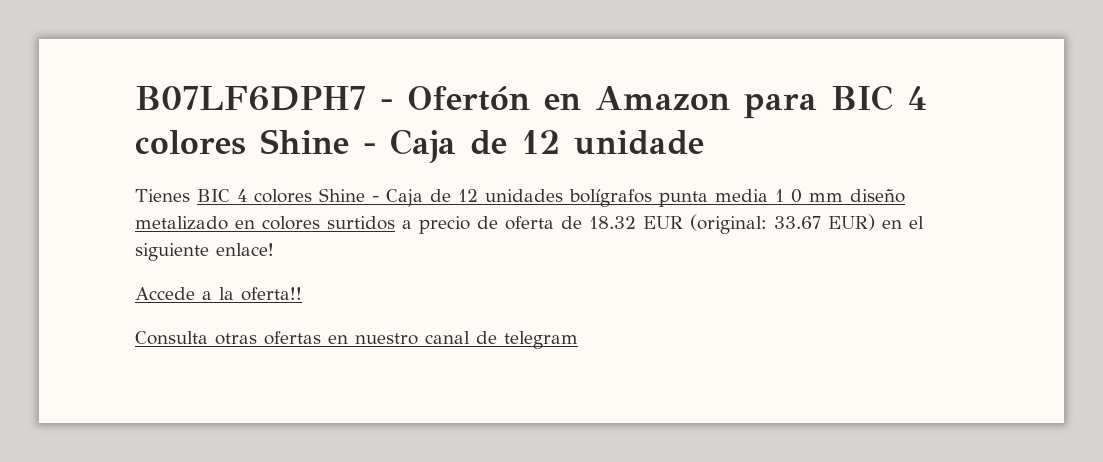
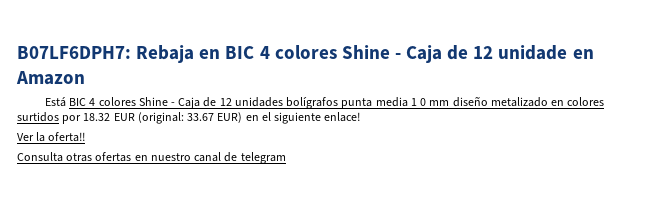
- B07LF6DPH7 - Ofertón en Amazon para BIC 4 colores Shine - Caja de 12 unidade
- Tienes BIC 4 colores Shine - Caja de 12 unidades bolígrafos punta media 1 0 mm diseño metalizado en colores surtidos a precio de oferta de 18.32 EUR (original: 33.67 EUR) en el siguiente enlace!
+ B07LF6DPH7: Rebaja en BIC 4 colores Shine - Caja de 12 unidade en Amazon
+ Está BIC 4 colores Shine - Caja de 12 unidades bolígrafos punta media 1 0 mm diseño metalizado en colores surtidos por 18.32 EUR (original: 33.67 EUR) en el siguiente enlace!
- Accede a la oferta!!
+ Ver la oferta!!

